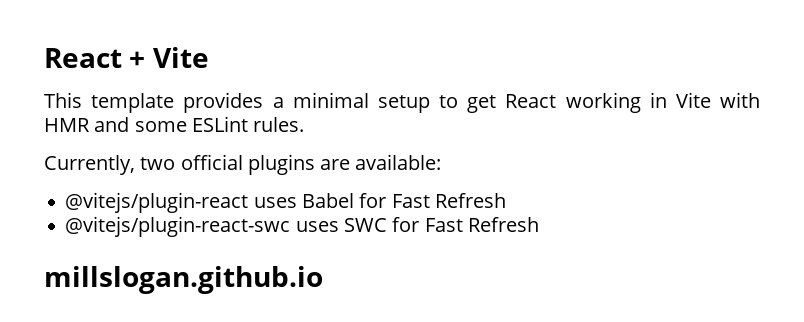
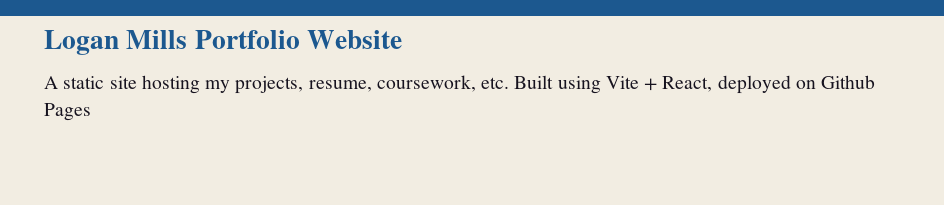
- React + Vite
- This template provides a minimal setup to get React working in Vite with HMR and some ESLint rules.
- Currently, two official plugins are available:
- @vitejs/plugin-react uses Babel for Fast Refresh
- @vitejs/plugin-react-swc uses SWC for Fast Refresh
- millslogan.github.io
+ Logan Mills Portfolio Website
+ A static site hosting my projects, resume, coursework, etc. Built using Vite + React, deployed on Github Pages

